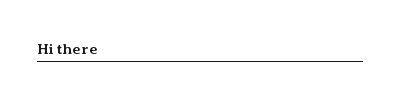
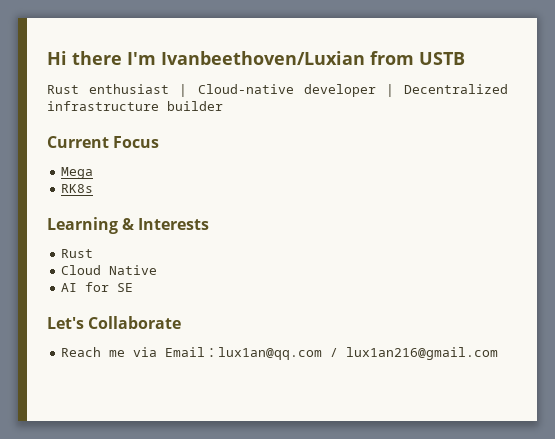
- Hi there
+ Hi there I'm Ivanbeethoven/Luxian from USTB
+ Rust enthusiast | Cloud-native developer | Decentralized infrastructure builder
+ Current Focus
+ Mega
+ RK8s
+ Learning & Interests
+ Rust
+ Cloud Native
+ AI for SE
+ Let's Collaborate
+ Reach me via Email：lux1an@qq.com / lux1an216@gmail.com

